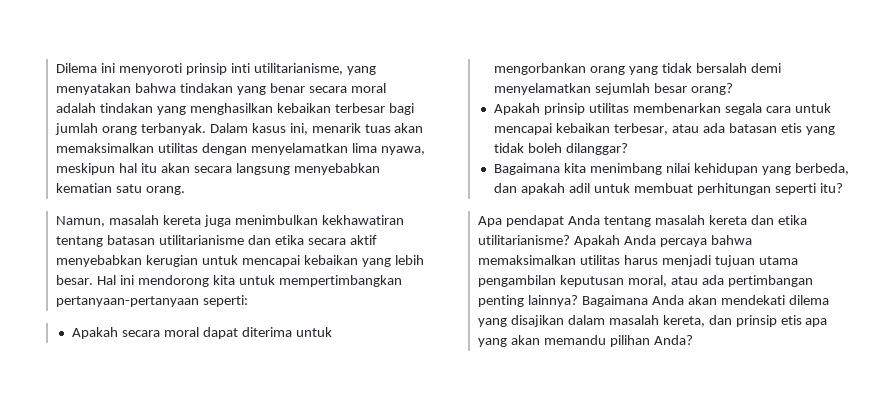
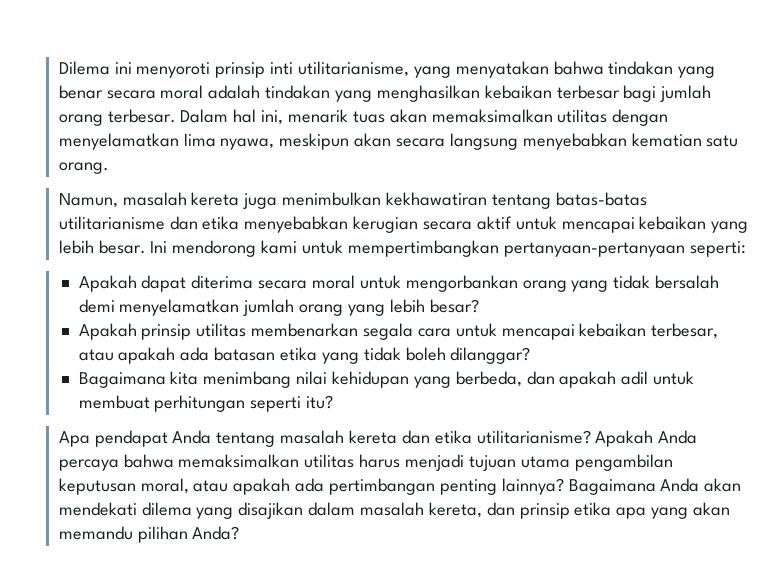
- Dilema ini menyoroti prinsip inti utilitarianisme, yang menyatakan bahwa tindakan yang benar secara moral adalah tindakan yang menghasilkan kebaikan terbesar bagi jumlah orang terbanyak. Dalam kasus ini, menarik tuas akan memaksimalkan utilitas dengan menyelamatkan lima nyawa, meskipun hal itu akan secara langsung menyebabkan kematian satu orang.
+ Dilema ini menyoroti prinsip inti utilitarianisme, yang menyatakan bahwa tindakan yang benar secara moral adalah tindakan yang menghasilkan kebaikan terbesar bagi jumlah orang terbesar. Dalam hal ini, menarik tuas akan memaksimalkan utilitas dengan menyelamatkan lima nyawa, meskipun akan secara langsung menyebabkan kematian satu orang.
- Namun, masalah kereta juga menimbulkan kekhawatiran tentang batasan utilitarianisme dan etika secara aktif menyebabkan kerugian untuk mencapai kebaikan yang lebih besar.
+ Namun, masalah kereta juga menimbulkan kekhawatiran tentang batas-batas utilitarianisme dan etika menyebabkan kerugian secara aktif untuk mencapai kebaikan yang lebih besar.
- Hal ini mendorong kita untuk mempertimbangkan pertanyaan-pertanyaan seperti:
+ Ini mendorong kami untuk mempertimbangkan pertanyaan-pertanyaan seperti:
- Apakah secara moral dapat diterima untuk mengorbankan orang yang tidak bersalah demi menyelamatkan sejumlah besar orang?
+ Apakah dapat diterima secara moral untuk mengorbankan orang yang tidak bersalah demi menyelamatkan jumlah orang yang lebih besar?
- Apakah prinsip utilitas membenarkan segala cara untuk mencapai kebaikan terbesar, atau ada batasan etis yang tidak boleh dilanggar?
+ Apakah prinsip utilitas membenarkan segala cara untuk mencapai kebaikan terbesar, atau apakah ada batasan etika yang tidak boleh dilanggar?
- Apakah Anda percaya bahwa memaksimalkan utilitas harus menjadi tujuan utama pengambilan keputusan moral, atau ada pertimbangan penting lainnya?
+ Apakah Anda percaya bahwa memaksimalkan utilitas harus menjadi tujuan utama pengambilan keputusan moral, atau apakah ada pertimbangan penting lainnya?
- Bagaimana Anda akan mendekati dilema yang disajikan dalam masalah kereta, dan prinsip etis apa yang akan memandu pilihan Anda?
+ Bagaimana Anda akan mendekati dilema yang disajikan dalam masalah kereta, dan prinsip etika apa yang akan memandu pilihan Anda?

